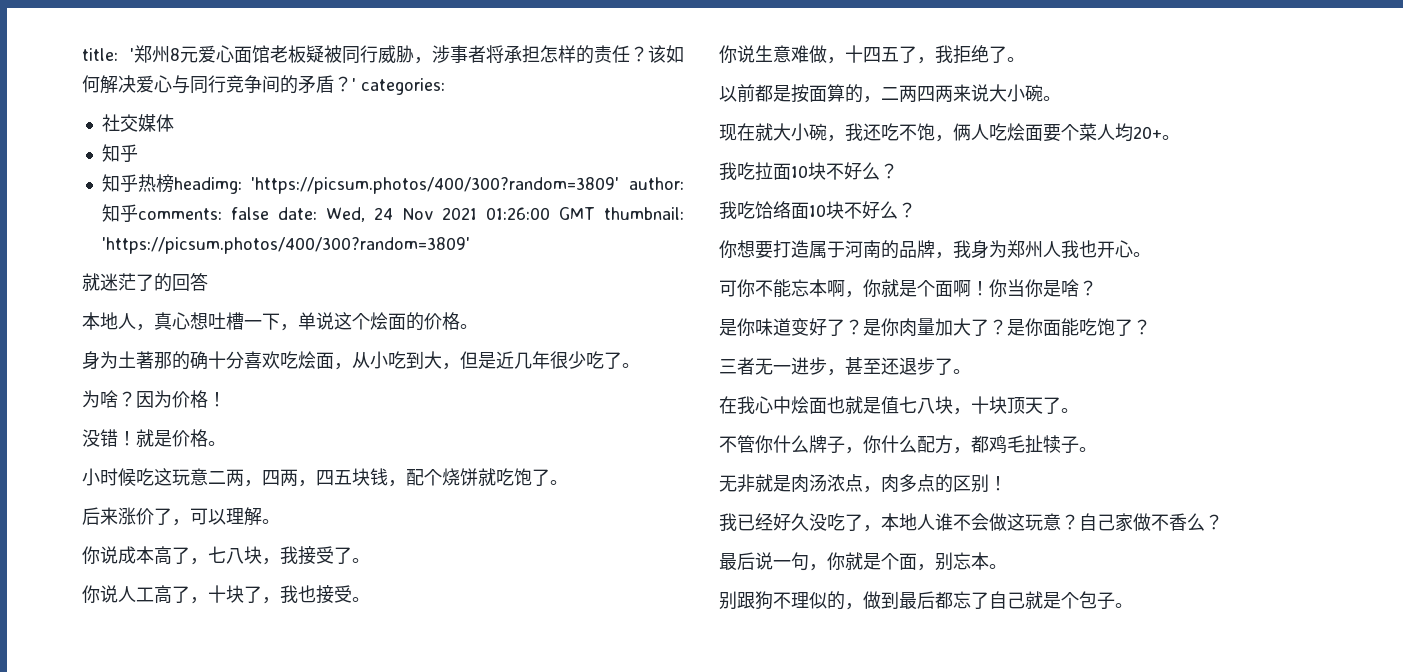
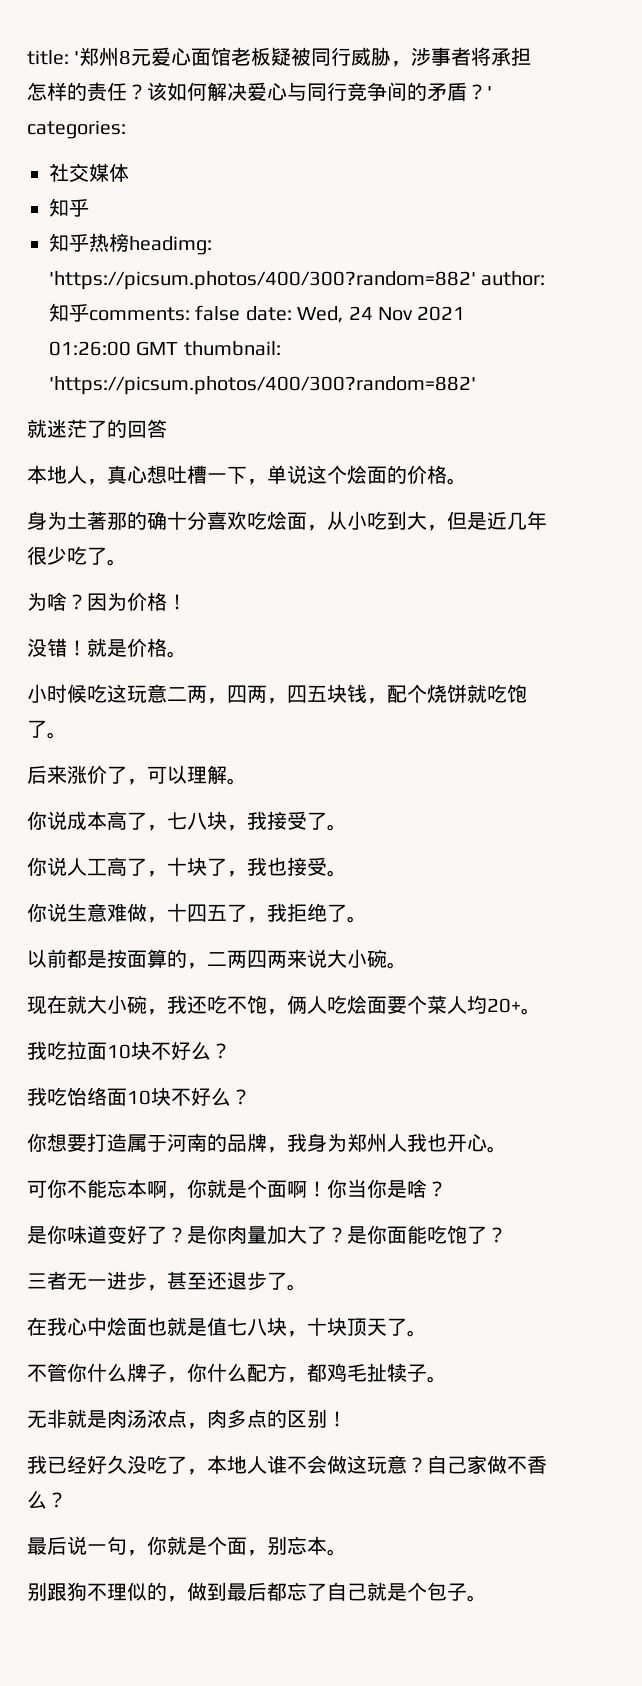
- 知乎热榜headimg: 'https://picsum.photos/400/300?random=3809' author:知乎comments: false date: Wed, 24 Nov 2021 01:26:00 GMT thumbnail: 'https://picsum.photos/400/300?random=3809'
+ 知乎热榜headimg: 'https://picsum.photos/400/300?random=882' author:知乎comments: false date: Wed, 24 Nov 2021 01:26:00 GMT thumbnail: 'https://picsum.photos/400/300?random=882'

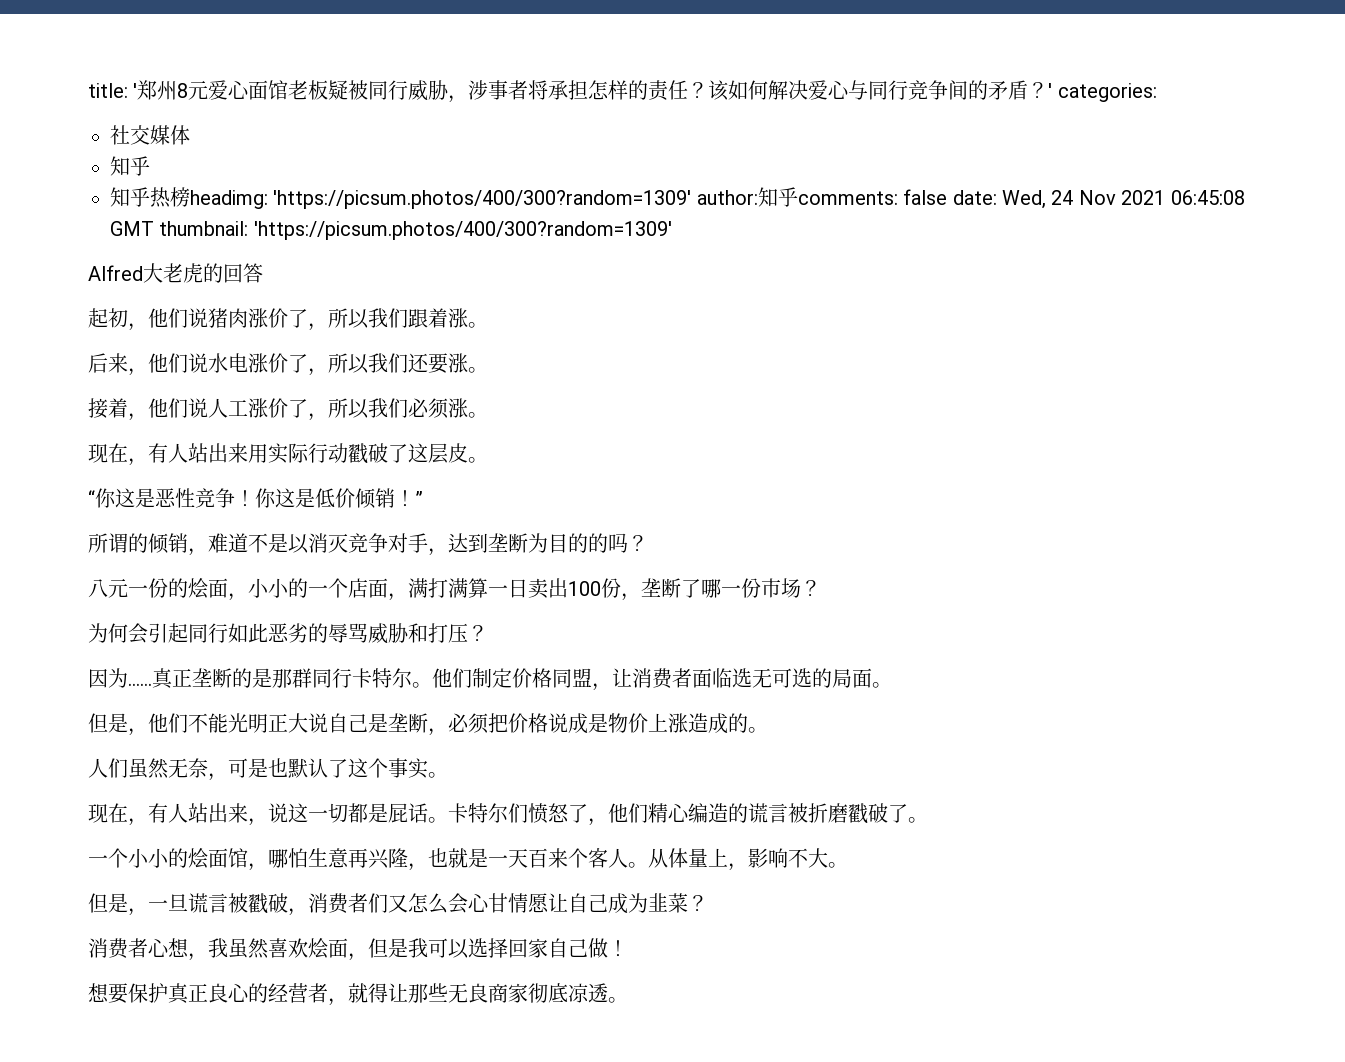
- 知乎热榜headimg: 'https://picsum.photos/400/300?random=882' author:知乎comments: false date: Wed, 24 Nov 2021 01:26:00 GMT thumbnail: 'https://picsum.photos/400/300?random=882'
- 就迷茫了的回答
- 本地人，真心想吐槽一下，单说这个烩面的价格。
- 身为土著那的确十分喜欢吃烩面，从小吃到大，但是近几年很少吃了。
- 为啥？因为价格！
- 没错！就是价格。
- 小时候吃这玩意二两，四两，四五块钱，配个烧饼就吃饱了。
- 后来涨价了，可以理解。
- 你说成本高了，七八块，我接受了。
- 你说人工高了，十块了，我也接受。
- 你说生意难做，十四五了，我拒绝了。
- 以前都是按面算的，二两四两来说大小碗。
- 现在就大小碗，我还吃不饱，俩人吃烩面要个菜人均20+。
- 我吃拉面10块不好么？
- 我吃饸络面10块不好么？
- 你想要打造属于河南的品牌，我身为郑州人我也开心。
- 可你不能忘本啊，你就是个面啊！你当你是啥？
- 是你味道变好了？是你肉量加大了？是你面能吃饱了？
- 三者无一进步，甚至还退步了。
- 在我心中烩面也就是值七八块，十块顶天了。
- 不管你什么牌子，你什么配方，都鸡毛扯犊子。
- 无非就是肉汤浓点，肉多点的区别！
- 我已经好久没吃了，本地人谁不会做这玩意？自己家做不香么？
- 最后说一句，你就是个面，别忘本。
- 别跟狗不理似的，做到最后都忘了自己就是个包子。
+ 知乎热榜headimg: 'https://picsum.photos/400/300?random=1309' author:知乎comments: false date: Wed, 24 Nov 2021 06:45:08 GMT thumbnail: 'https://picsum.photos/400/300?random=1309'
+ Alfred大老虎的回答
+ 起初，他们说猪肉涨价了，所以我们跟着涨。
+ 后来，他们说水电涨价了，所以我们还要涨。
+ 接着，他们说人工涨价了，所以我们必须涨。
+ 现在，有人站出来用实际行动戳破了这层皮。
+ “你这是恶性竞争！你这是低价倾销！”
+ 所谓的倾销，难道不是以消灭竞争对手，达到垄断为目的的吗？
+ 八元一份的烩面，小小的一个店面，满打满算一日卖出100份，垄断了哪一份市场？
+ 为何会引起同行如此恶劣的辱骂威胁和打压？
+ 因为……真正垄断的是那群同行卡特尔。他们制定价格同盟，让消费者面临选无可选的局面。
+ 但是，他们不能光明正大说自己是垄断，必须把价格说成是物价上涨造成的。
+ 人们虽然无奈，可是也默认了这个事实。
+ 现在，有人站出来，说这一切都是屁话。卡特尔们愤怒了，他们精心编造的谎言被折磨戳破了。
+ 一个小小的烩面馆，哪怕生意再兴隆，也就是一天百来个客人。从体量上，影响不大。
+ 但是，一旦谎言被戳破，消费者们又怎么会心甘情愿让自己成为韭菜？
+ 消费者心想，我虽然喜欢烩面，但是我可以选择回家自己做！
+ 想要保护真正良心的经营者，就得让那些无良商家彻底凉透。

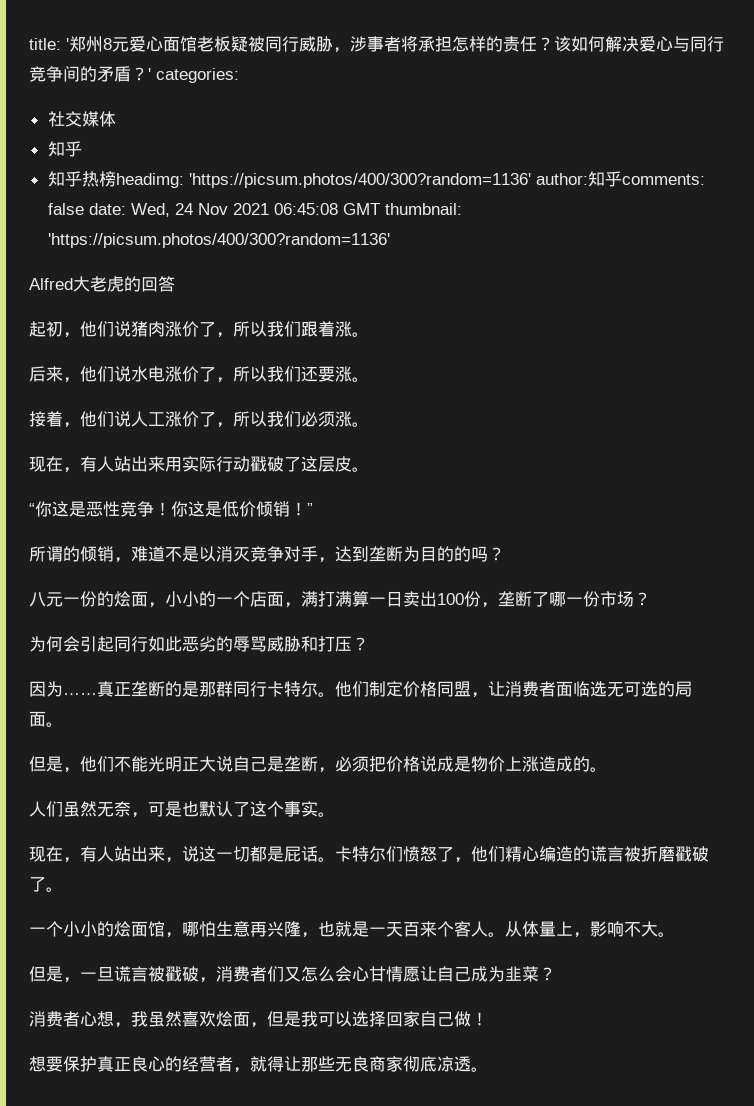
- 知乎热榜headimg: 'https://picsum.photos/400/300?random=1309' author:知乎comments: false date: Wed, 24 Nov 2021 06:45:08 GMT thumbnail: 'https://picsum.photos/400/300?random=1309'
+ 知乎热榜headimg: 'https://picsum.photos/400/300?random=1136' author:知乎comments: false date: Wed, 24 Nov 2021 06:45:08 GMT thumbnail: 'https://picsum.photos/400/300?random=1136'

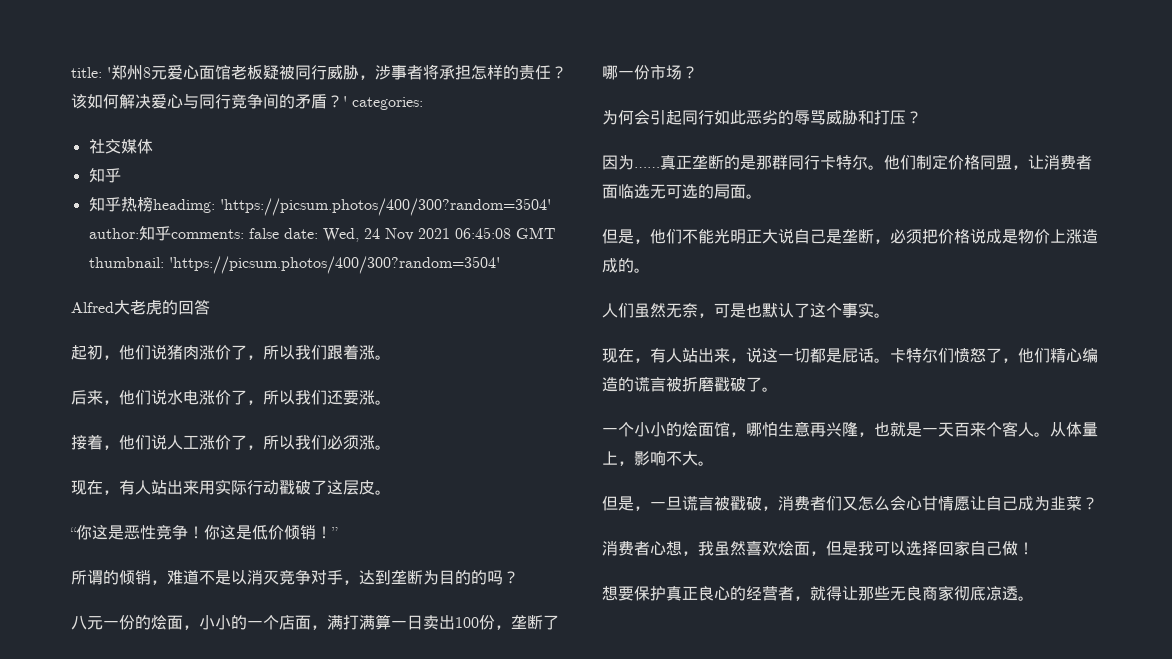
- 知乎热榜headimg: 'https://picsum.photos/400/300?random=1136' author:知乎comments: false date: Wed, 24 Nov 2021 06:45:08 GMT thumbnail: 'https://picsum.photos/400/300?random=1136'
+ 知乎热榜headimg: 'https://picsum.photos/400/300?random=3504' author:知乎comments: false date: Wed, 24 Nov 2021 06:45:08 GMT thumbnail: 'https://picsum.photos/400/300?random=3504'

